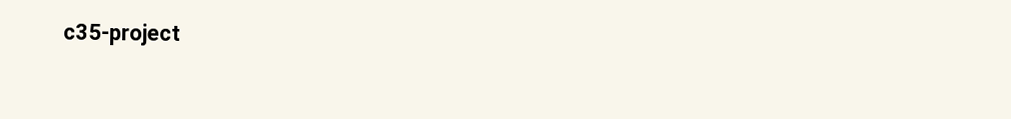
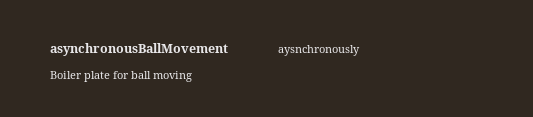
- c35-project
+ asynchronousBallMovement
+ Boiler plate for ball moving aysnchronously

